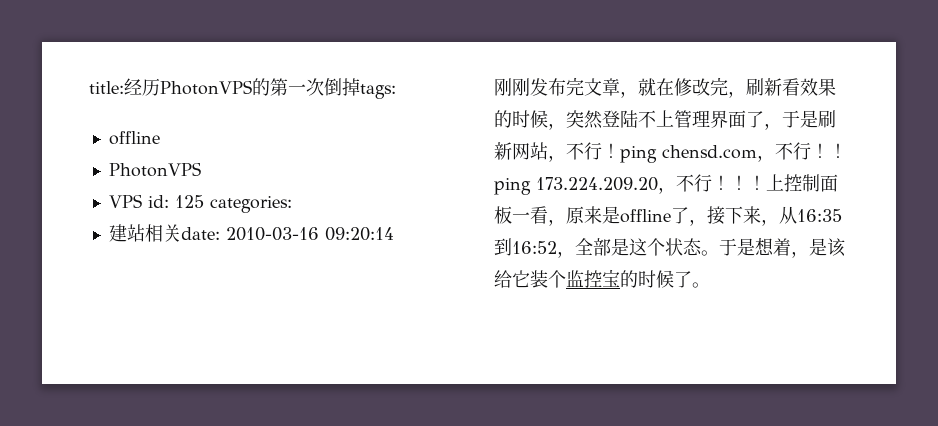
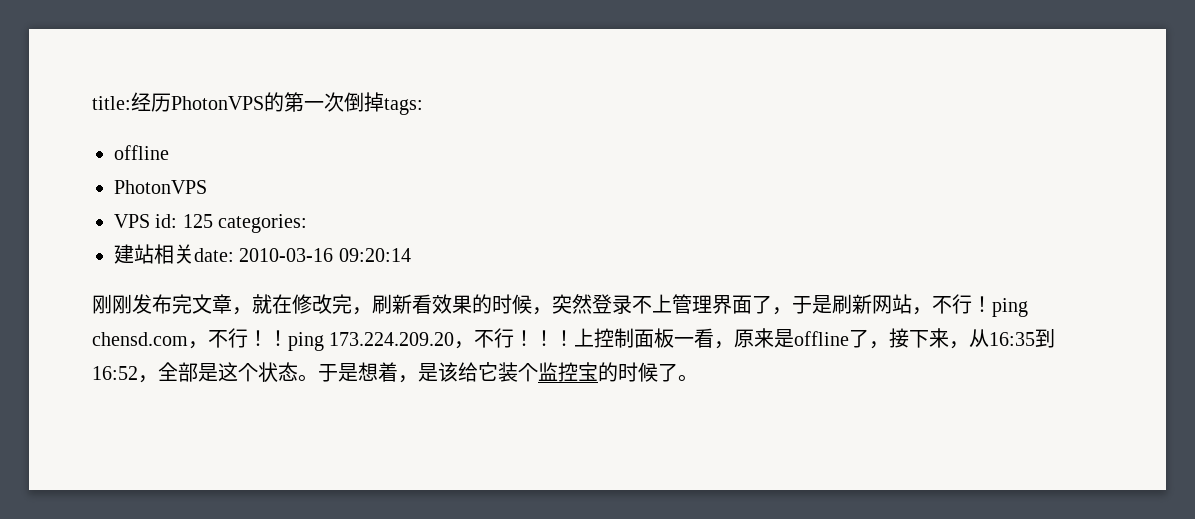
- 刚刚发布完文章，就在修改完，刷新看效果的时候，突然登陆不上管理界面了，于是刷新网站，不行！ping chensd.com，不行！
+ 刚刚发布完文章，就在修改完，刷新看效果的时候，突然登录不上管理界面了，于是刷新网站，不行！ping chensd.com，不行！

